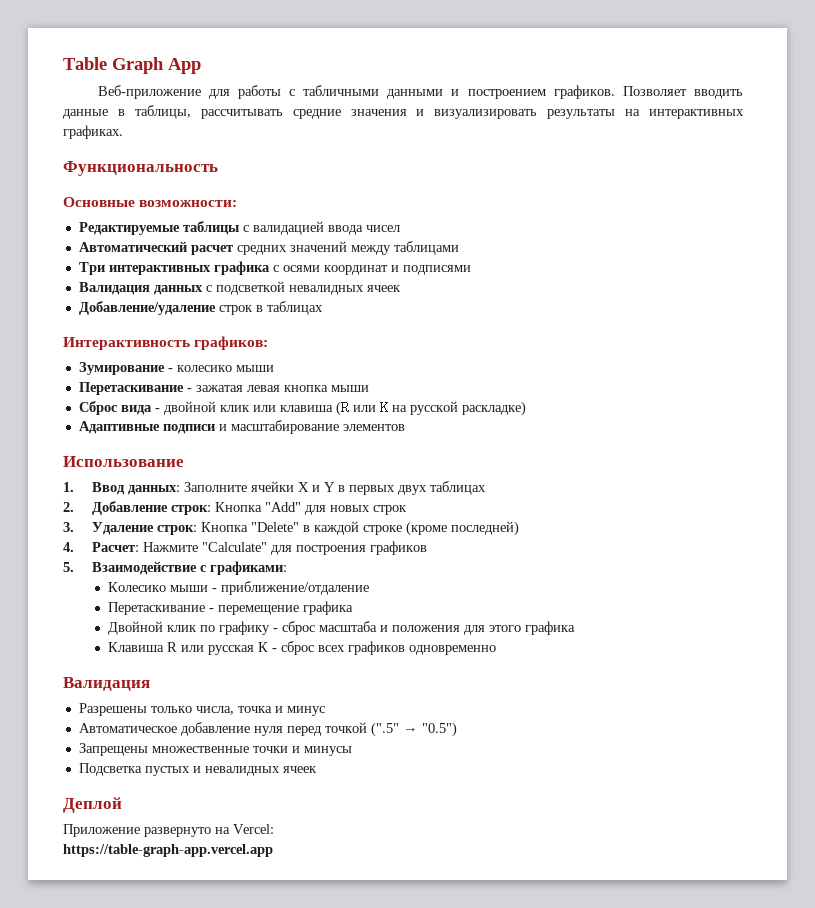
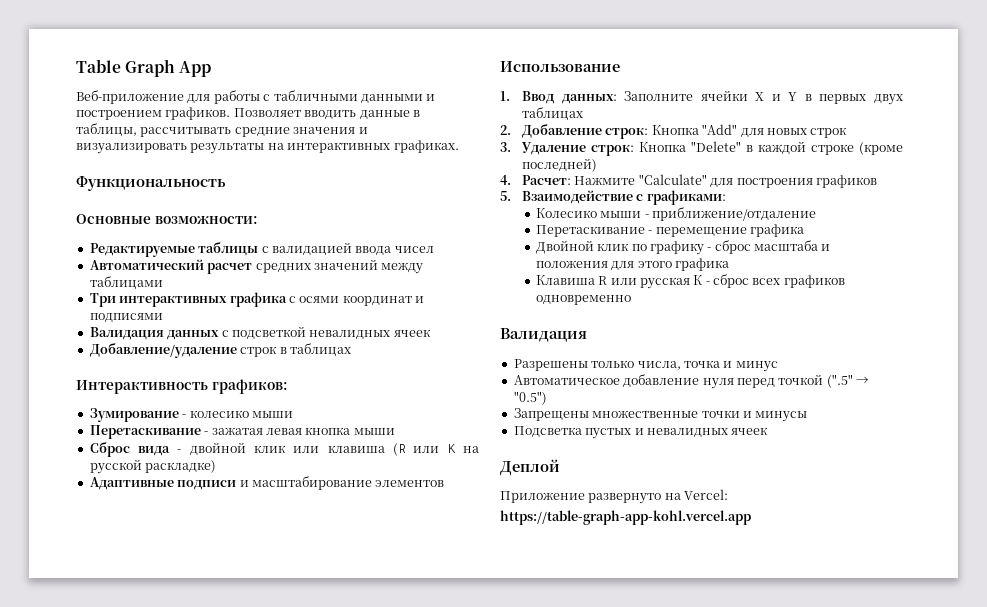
- https://table-graph-app.vercel.app
+ https://table-graph-app-kohl.vercel.app

